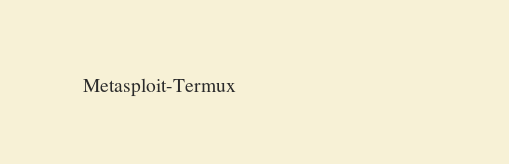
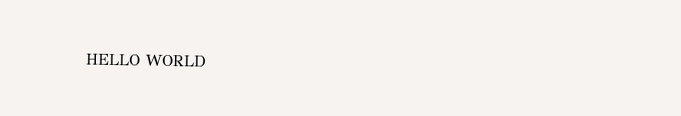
- Metasploit-Termux
+ HELLO WORLD

